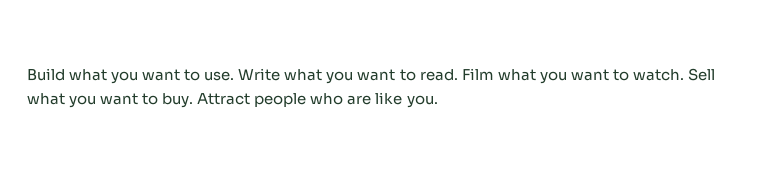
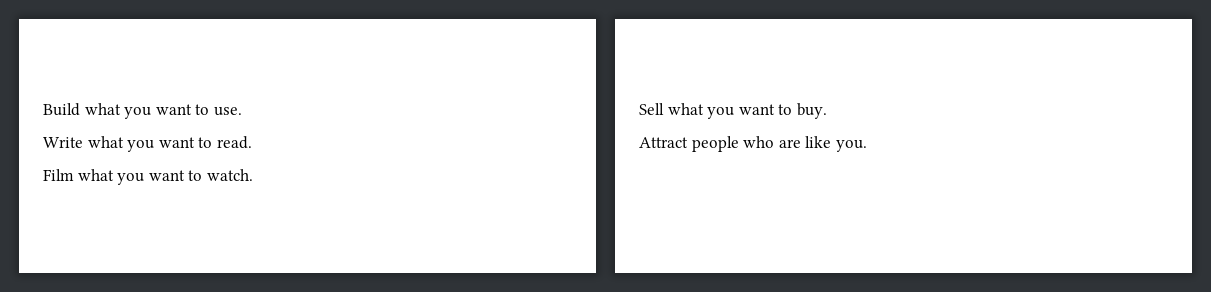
- Build what you want to use. Write what you want to read. Film what you want to watch. Sell what you want to buy. Attract people who are like you.
+ Build what you want to use.
+ Write what you want to read.
+ Film what you want to watch.
+ Sell what you want to buy.
+ Attract people who are like you.

